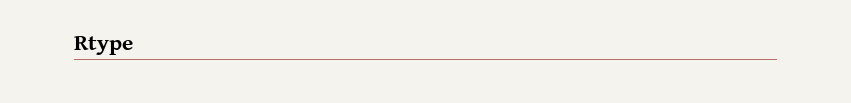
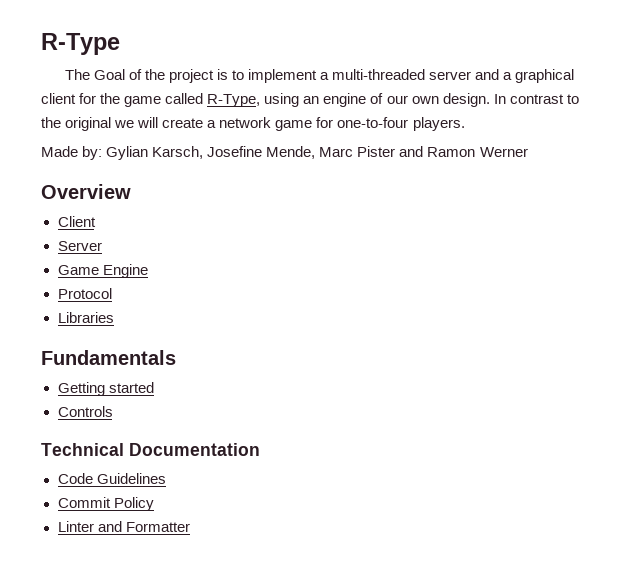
- Rtype
+ R-Type
+ The Goal of the project is to implement a multi-threaded server and a graphical client for the game called R-Type, using an engine of our own design. In contrast to the original we will create a network game for one-to-four players.
+ Made by: Gylian Karsch, Josefine Mende, Marc Pister and Ramon Werner
+ Overview
+ Client
+ Server
+ Game Engine
+ Protocol
+ Libraries
+ Fundamentals
+ Getting started
+ Controls
+ Technical Documentation
+ Code Guidelines
+ Commit Policy
+ Linter and Formatter

